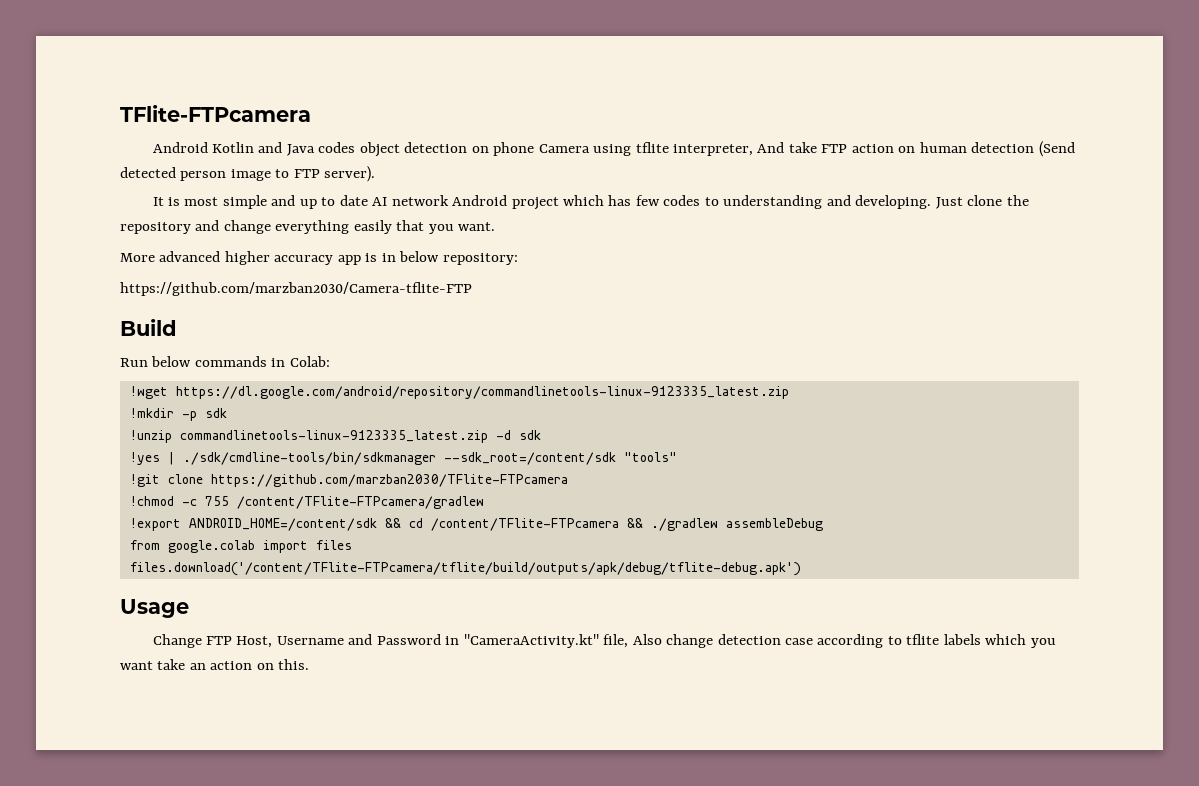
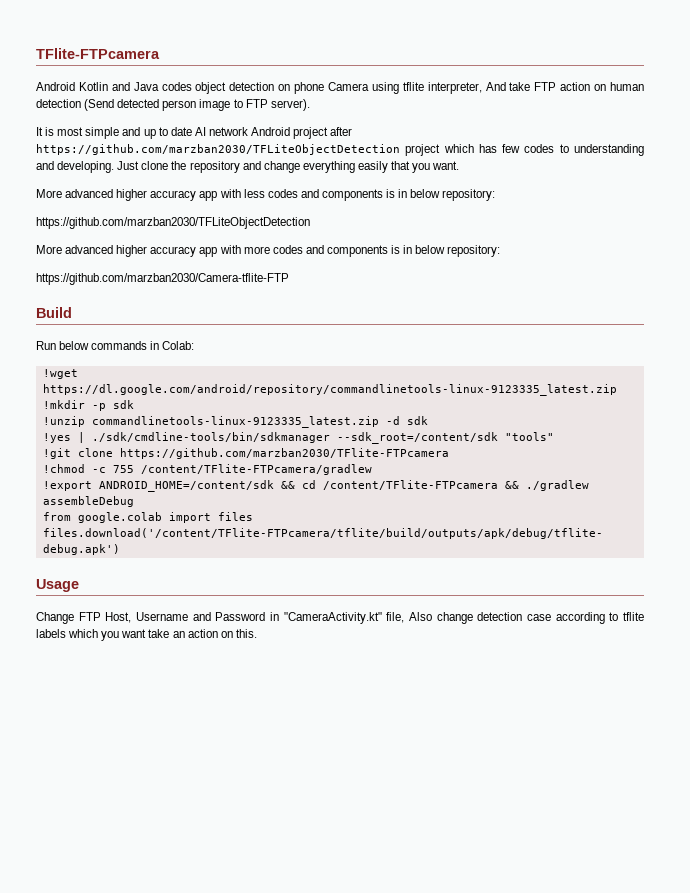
- It is most simple and up to date AI network Android project which has few codes to understanding and developing.
+ It is most simple and up to date AI network Android project after https://github.com/marzban2030/TFLiteObjectDetection project which has few codes to understanding and developing.
- More advanced higher accuracy app is in below repository:
+ More advanced higher accuracy app with less codes and components is in below repository:
+ https://github.com/marzban2030/TFLiteObjectDetection
+ More advanced higher accuracy app with more codes and components is in below repository:

